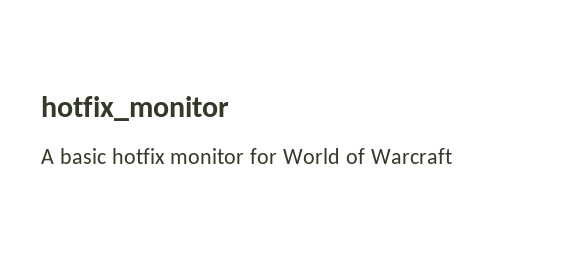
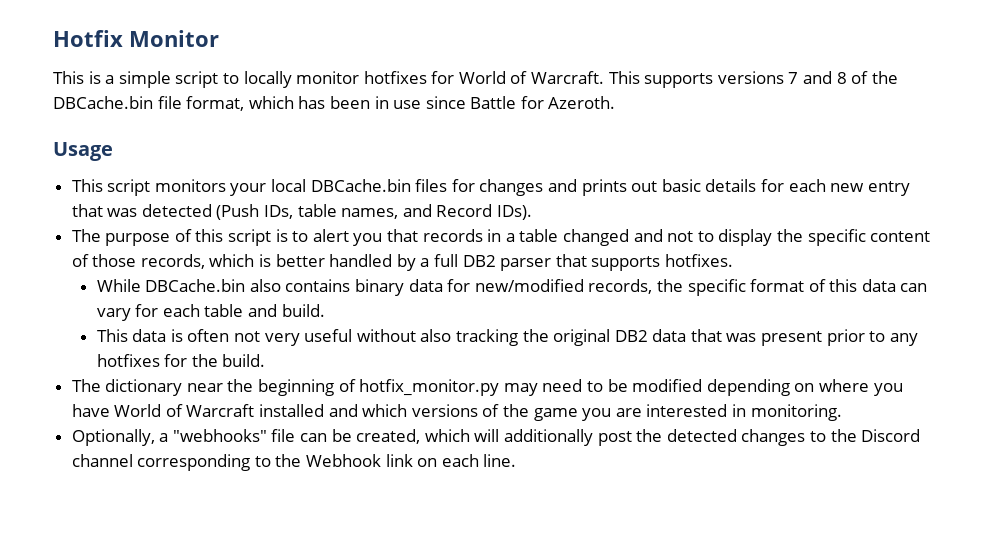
- hotfix_monitor
- A basic hotfix monitor for World of Warcraft
+ Hotfix Monitor
+ This is a simple script to locally monitor hotfixes for World of Warcraft. This supports versions 7 and 8 of the DBCache.bin file format, which has been in use since Battle for Azeroth.
+ Usage
+ This script monitors your local DBCache.bin files for changes and prints out basic details for each new entry that was detected (Push IDs, table names, and Record IDs).
+ The purpose of this script is to alert you that records in a table changed and not to display the specific content of those records, which is better handled by a full DB2 parser that supports hotfixes.
+ While DBCache.bin also contains binary data for new/modified records, the specific format of this data can vary for each table and build.
+ This data is often not very useful without also tracking the original DB2 data that was present prior to any hotfixes for the build.
+ The dictionary near the beginning of hotfix_monitor.py may need to be modified depending on where you have World of Warcraft installed and which versions of the game you are interested in monitoring.
+ Optionally, a "webhooks" file can be created, which will additionally post the detected changes to the Discord channel corresponding to the Webhook link on each line.

